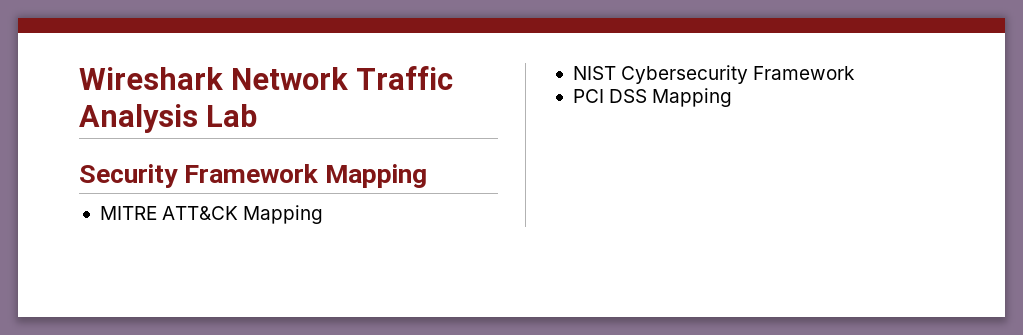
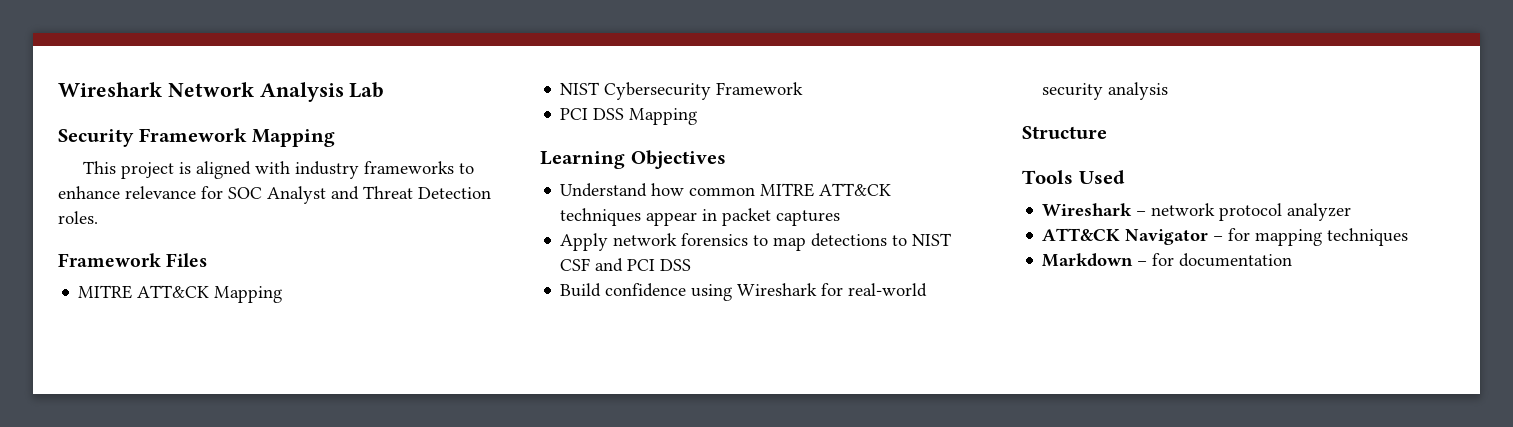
- Wireshark Network Traffic Analysis Lab
+ Wireshark Network Analysis Lab
+ This project is aligned with industry frameworks to enhance relevance for SOC Analyst and Threat Detection roles.
+ Framework Files
+ Learning Objectives
+ Understand how common MITRE ATT&CK techniques appear in packet captures
+ Apply network forensics to map detections to NIST CSF and PCI DSS
+ Build confidence using Wireshark for real-world security analysis
+ Structure
+ Tools Used
+ Wireshark – network protocol analyzer
+ ATT&CK Navigator – for mapping techniques
+ Markdown – for documentation

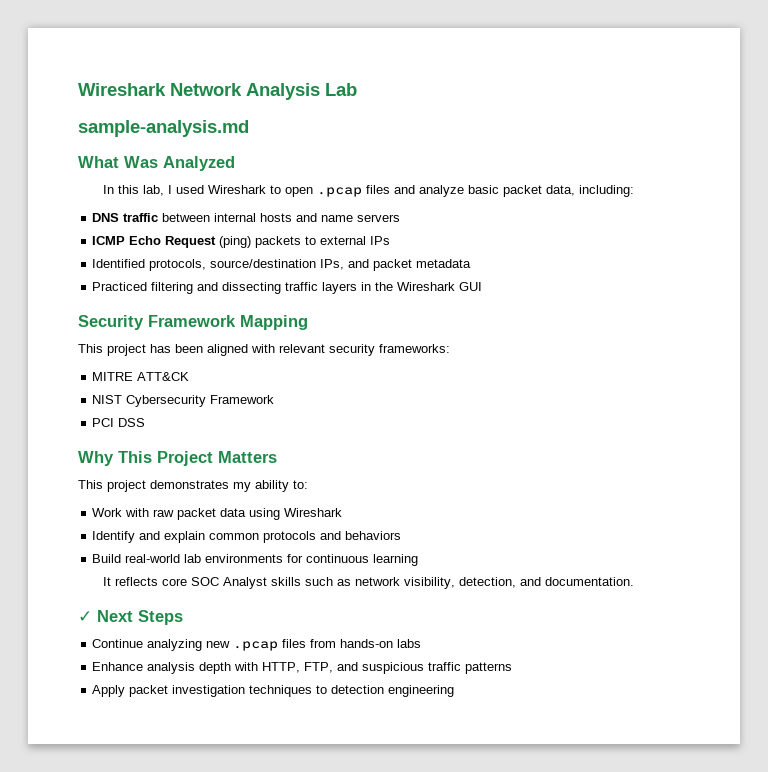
+ sample-analysis.md
+ What Was Analyzed
+ In this lab, I used Wireshark to open .pcap files and analyze basic packet data, including:
+ DNS traffic between internal hosts and name servers
+ ICMP Echo Request (ping) packets to external IPs
+ Identified protocols, source/destination IPs, and packet metadata
+ Practiced filtering and dissecting traffic layers in the Wireshark GUI
- This project is aligned with industry frameworks to enhance relevance for SOC Analyst and Threat Detection roles.
- Framework Files
- MITRE ATT&CK Mapping
+ This project has been aligned with relevant security frameworks:
+ MITRE ATT&CK
- PCI DSS Mapping
- Learning Objectives
- Understand how common MITRE ATT&CK techniques appear in packet captures
- Apply network forensics to map detections to NIST CSF and PCI DSS
- Build confidence using Wireshark for real-world security analysis
- Structure
- Tools Used
- Wireshark – network protocol analyzer
- ATT&CK Navigator – for mapping techniques
- Markdown – for documentation
+ PCI DSS
+ Why This Project Matters
+ This project demonstrates my ability to:
+ Work with raw packet data using Wireshark
+ Identify and explain common protocols and behaviors
+ Build real-world lab environments for continuous learning
+ It reflects core SOC Analyst skills such as network visibility, detection, and documentation.
+ ✓ Next Steps
+ Continue analyzing new .pcap files from hands-on labs
+ Enhance analysis depth with HTTP, FTP, and suspicious traffic patterns
+ Apply packet investigation techniques to detection engineering

